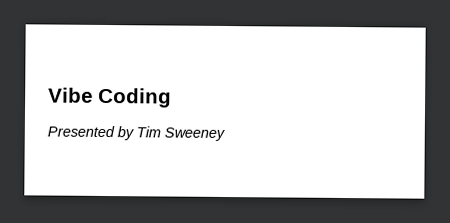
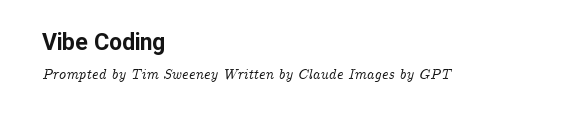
- Presented by Tim Sweeney
+ Prompted by Tim Sweeney Written by Claude Images by GPT

